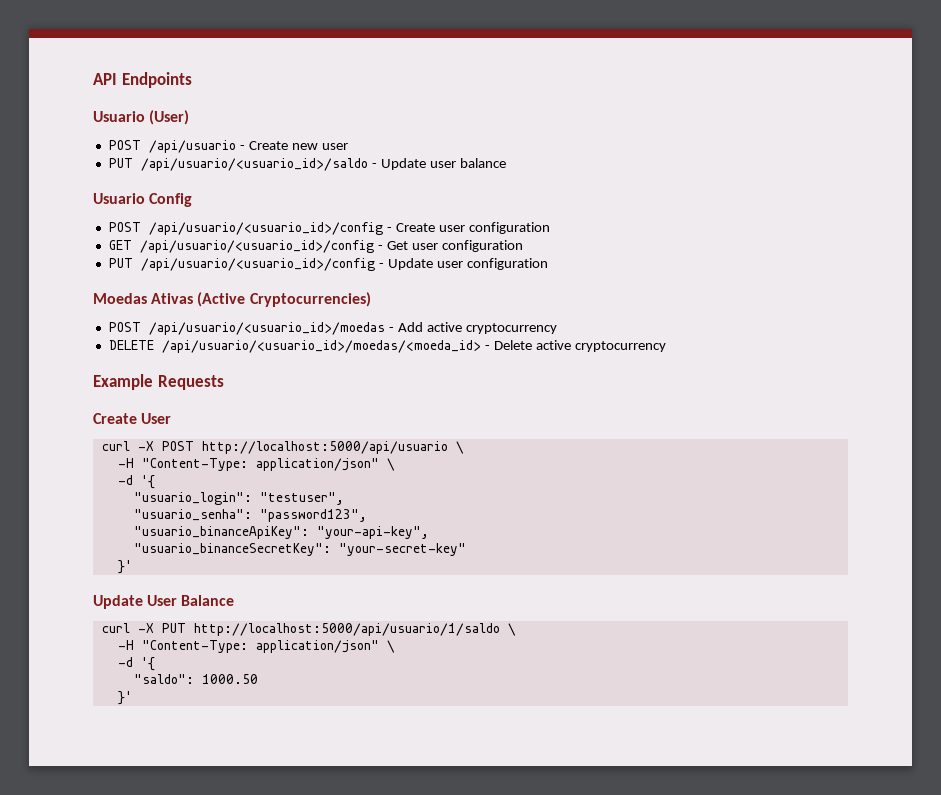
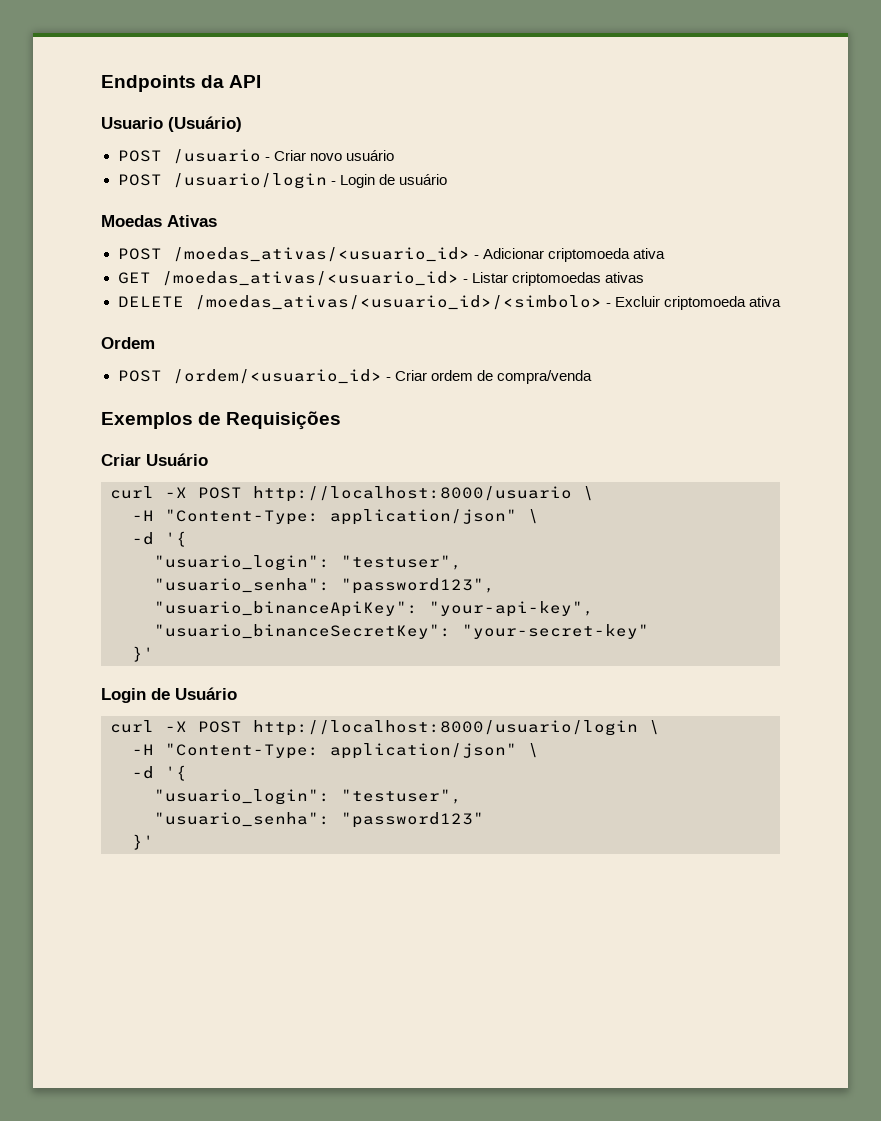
- API Endpoints
- Usuario (User)
- POST /api/usuario - Create new user
- PUT /api/usuario/<usuario_id>/saldo - Update user balance
- Usuario Config
- POST /api/usuario/<usuario_id>/config - Create user configuration
- GET /api/usuario/<usuario_id>/config - Get user configuration
- PUT /api/usuario/<usuario_id>/config - Update user configuration
+ Endpoints da API
+ Usuario (Usuário)
+ POST /usuario - Criar novo usuário
+ POST /usuario/login - Login de usuário
- Moedas Ativas (Active Cryptocurrencies)
- POST /api/usuario/<usuario_id>/moedas - Add active cryptocurrency
- DELETE /api/usuario/<usuario_id>/moedas/<moeda_id> - Delete active cryptocurrency
- Example Requests
- Create User
- curl -X POST http://localhost:5000/api/usuario \
+ Moedas Ativas
+ POST /moedas_ativas/<usuario_id> - Adicionar criptomoeda ativa
+ GET /moedas_ativas/<usuario_id> - Listar criptomoedas ativas
+ DELETE /moedas_ativas/<usuario_id>/<simbolo> - Excluir criptomoeda ativa
+ Ordem
+ POST /ordem/<usuario_id> - Criar ordem de compra/venda
+ Exemplos de Requisições
+ Criar Usuário
+ curl -X POST http://localhost:8000/usuario \
- Update User Balance
- curl -X PUT http://localhost:5000/api/usuario/1/saldo \
+ Login de Usuário
+ curl -X POST http://localhost:8000/usuario/login \
  -H "Content-Type: application/json" \
  -d '{
- "saldo": 1000.50
+ "usuario_login": "testuser",
+ "usuario_senha": "password123"

